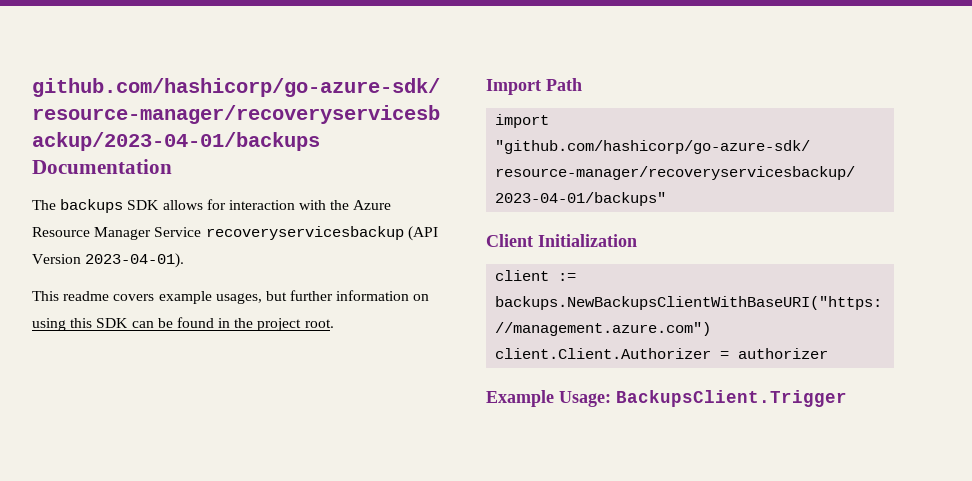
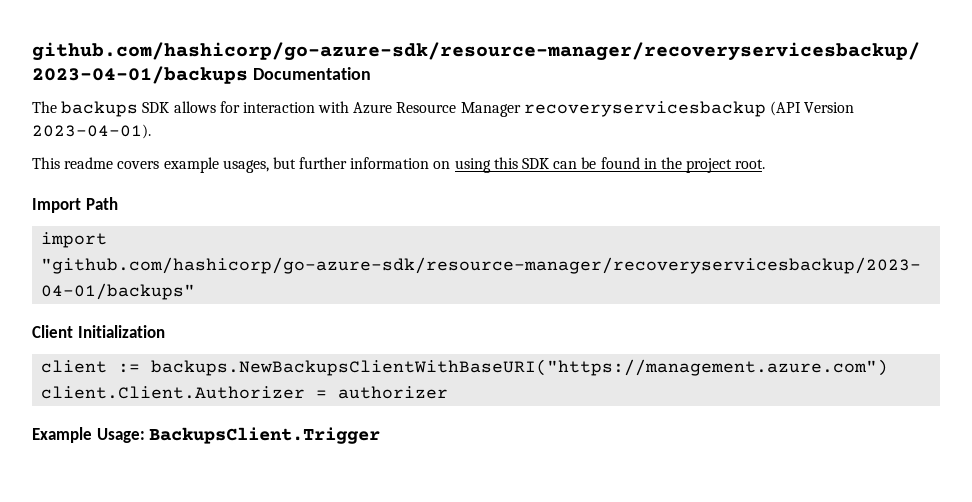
- The backups SDK allows for interaction with the Azure Resource Manager Service recoveryservicesbackup (API Version 2023-04-01).
+ The backups SDK allows for interaction with Azure Resource Manager recoveryservicesbackup (API Version 2023-04-01).

